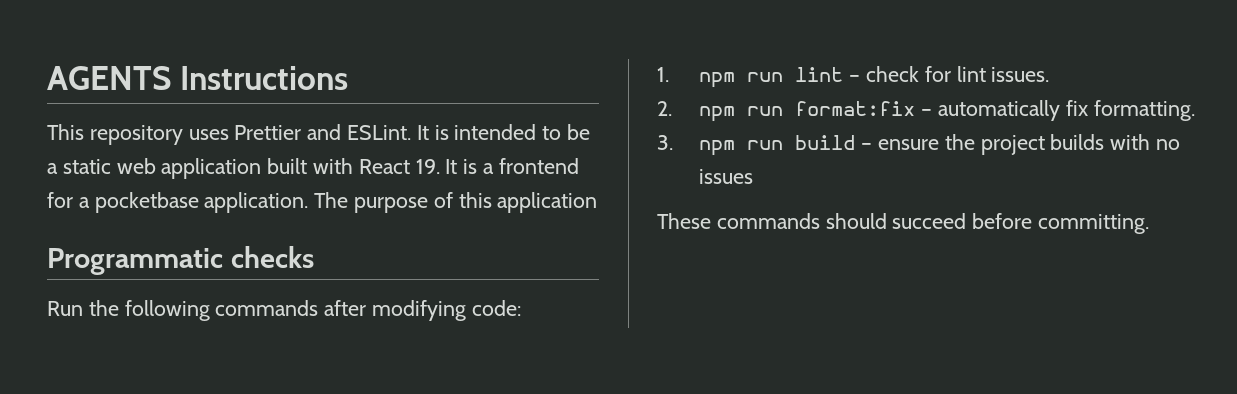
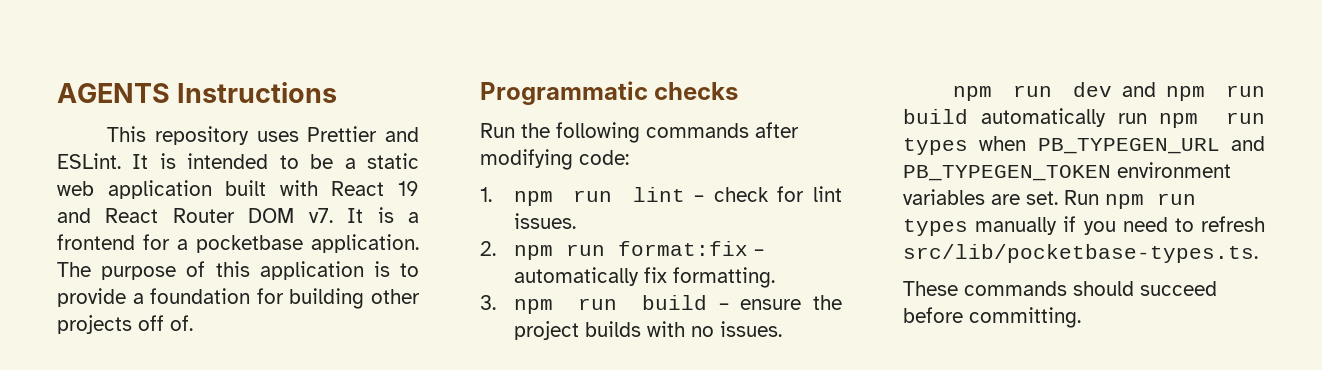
- It is intended to be a static web application built with React 19. It is a frontend for a pocketbase application.
+ It is intended to be a static web application built with React 19 and React Router DOM v7. It is a frontend for a pocketbase application.
- The purpose of this application
+ The purpose of this application is to provide a foundation for building other projects off of.
- 3. npm run build – ensure the project builds with no issues
+ 3. npm run build – ensure the project builds with no issues.
+ npm run dev and npm run build automatically run npm run types when PB_TYPEGEN_URL and PB_TYPEGEN_TOKEN environment variables are set. Run npm run types manually if you need to refresh src/lib/pocketbase-types.ts.

